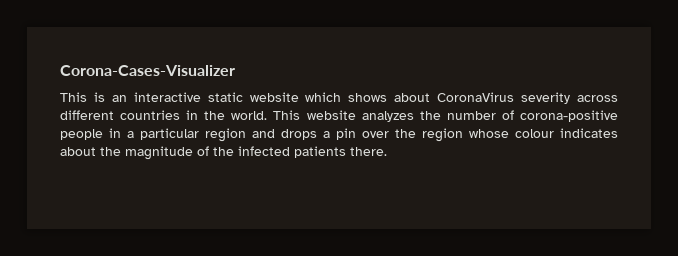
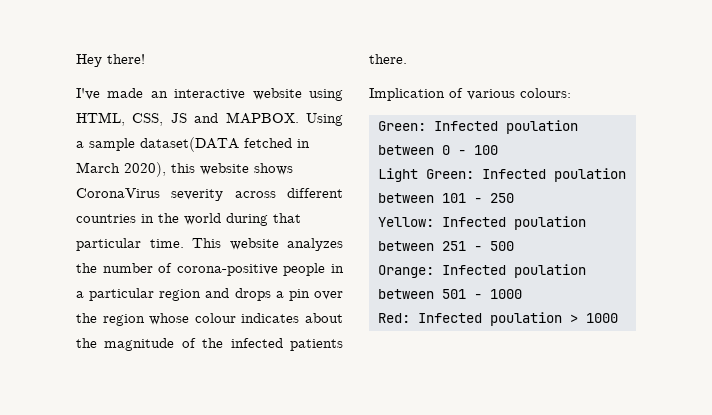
- Corona-Cases-Visualizer
- This is an interactive static website which shows about CoronaVirus severity across different countries in the world.
+ Hey there!
+ I've made an interactive website using HTML, CSS, JS and MAPBOX. Using a sample dataset(DATA fetched in March 2020), this website shows CoronaVirus severity across different countries in the world during that particular time.
+ Implication of various colours:
+ Green: Infected poulation between 0 - 100
+ Light Green: Infected poulation between 101 - 250
+ Yellow: Infected poulation between 251 - 500
+ Orange: Infected poulation between 501 - 1000
+ Red: Infected poulation > 1000

